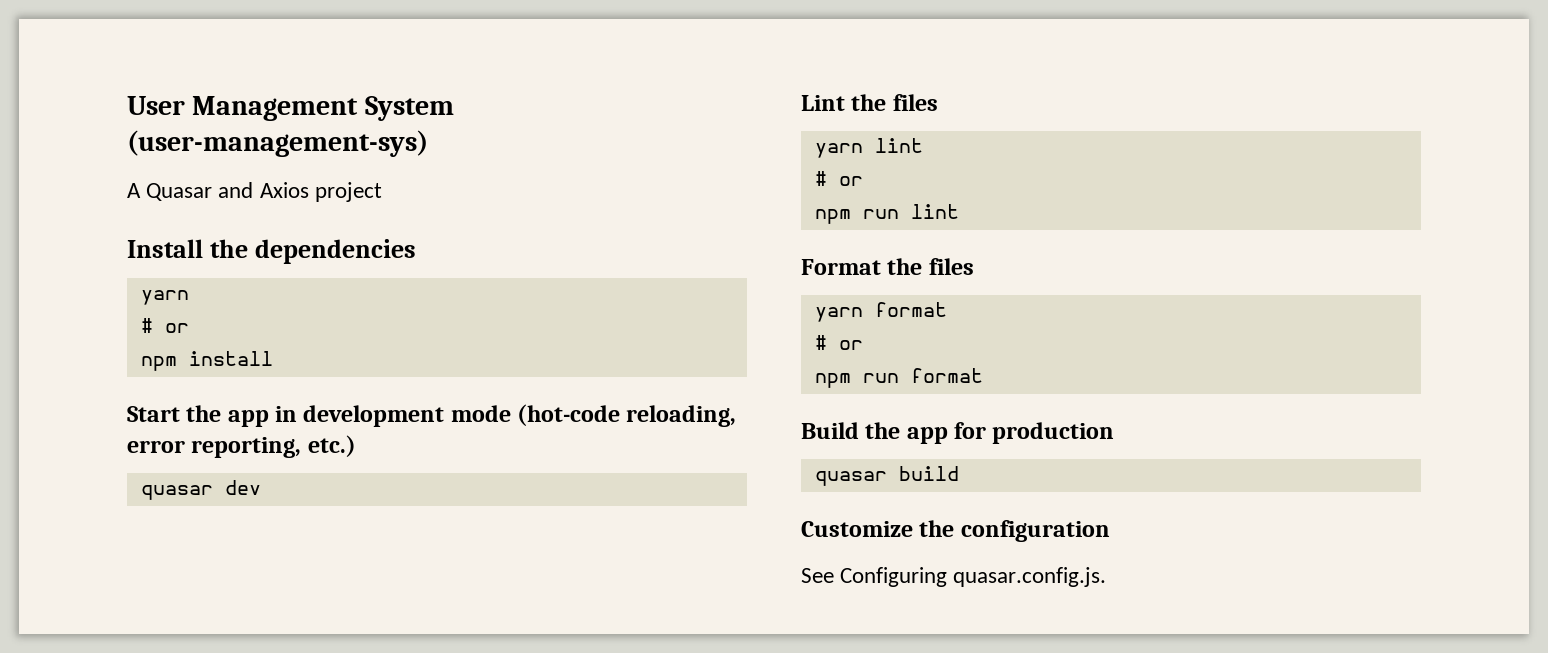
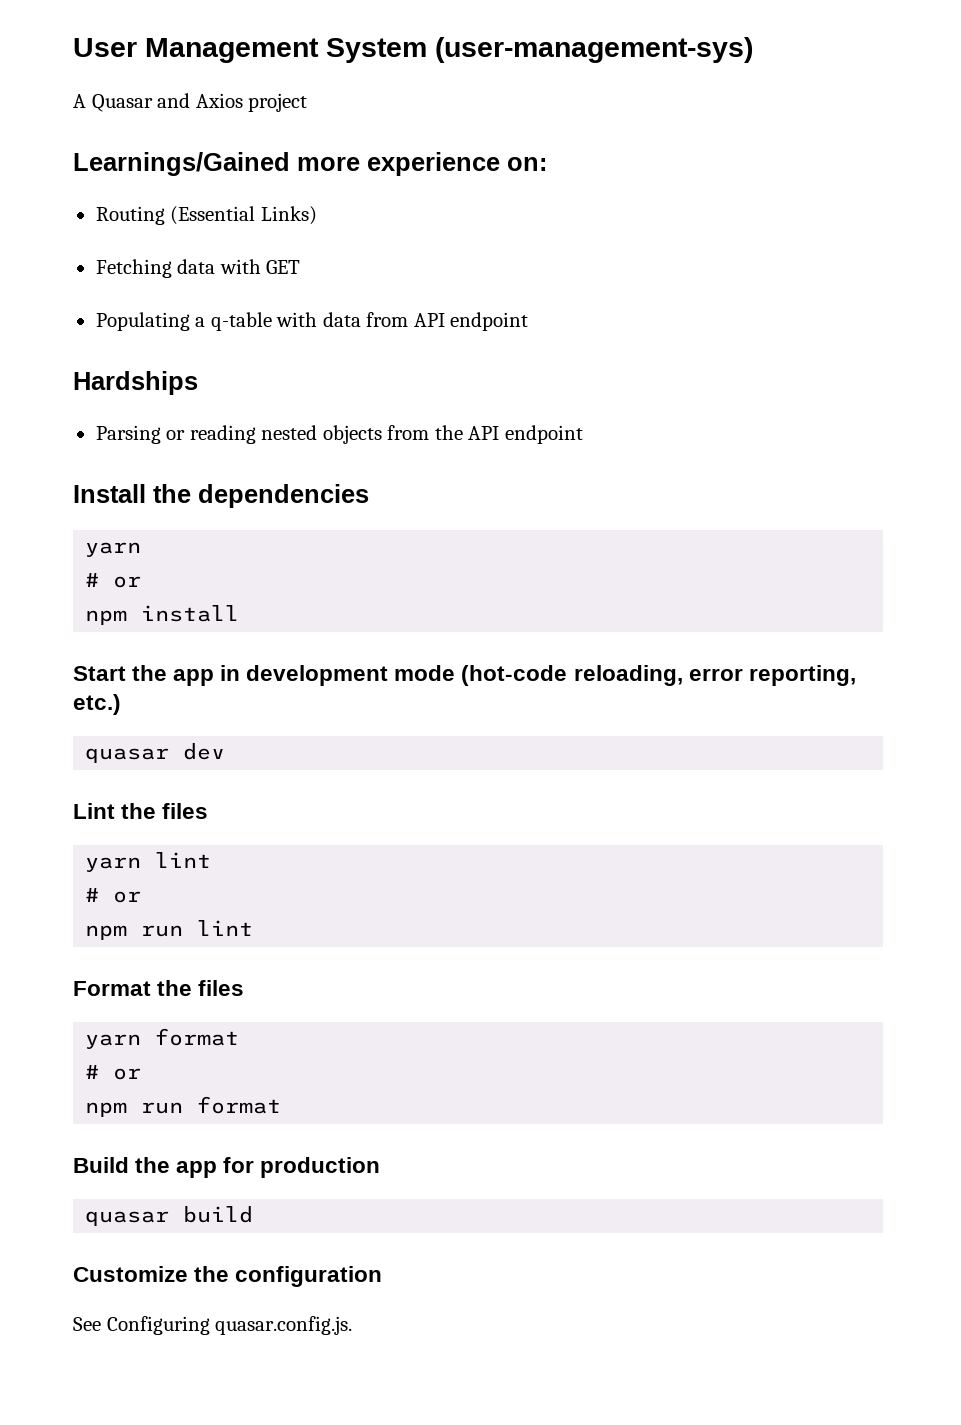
+ Learnings/Gained more experience on:
+ Routing (Essential Links)
+ Fetching data with GET
+ Populating a q-table with data from API endpoint
+ Hardships
+ Parsing or reading nested objects from the API endpoint

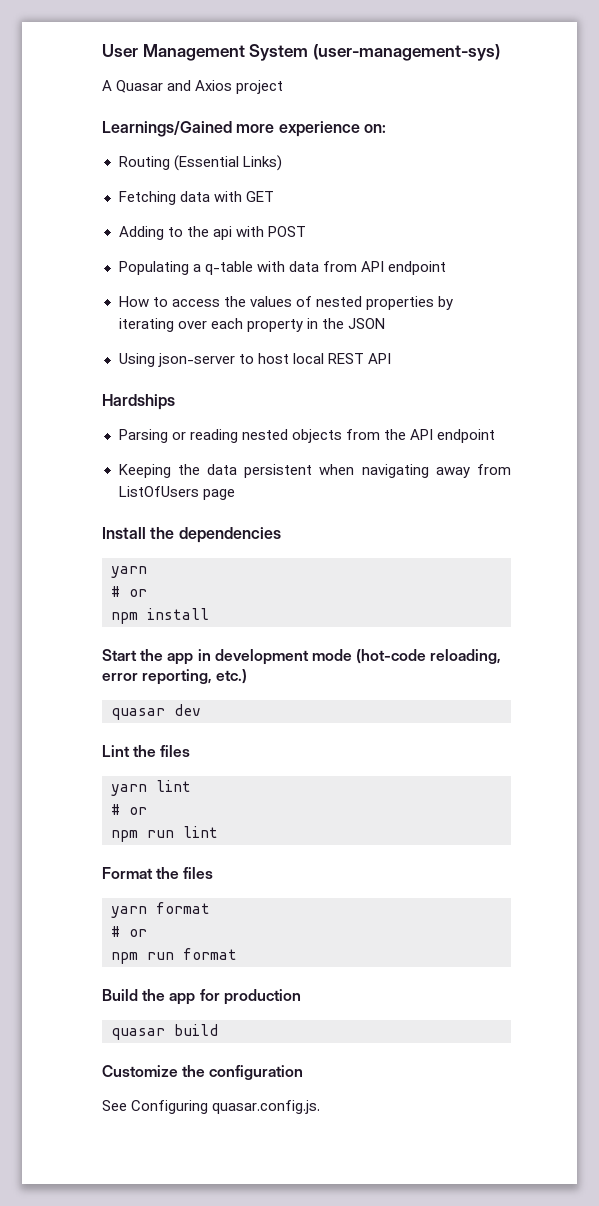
+ Adding to the api with POST
+ How to access the values of nested properties by iterating over each property in the JSON
+ Using json-server to host local REST API
+ Keeping the data persistent when navigating away from ListOfUsers page

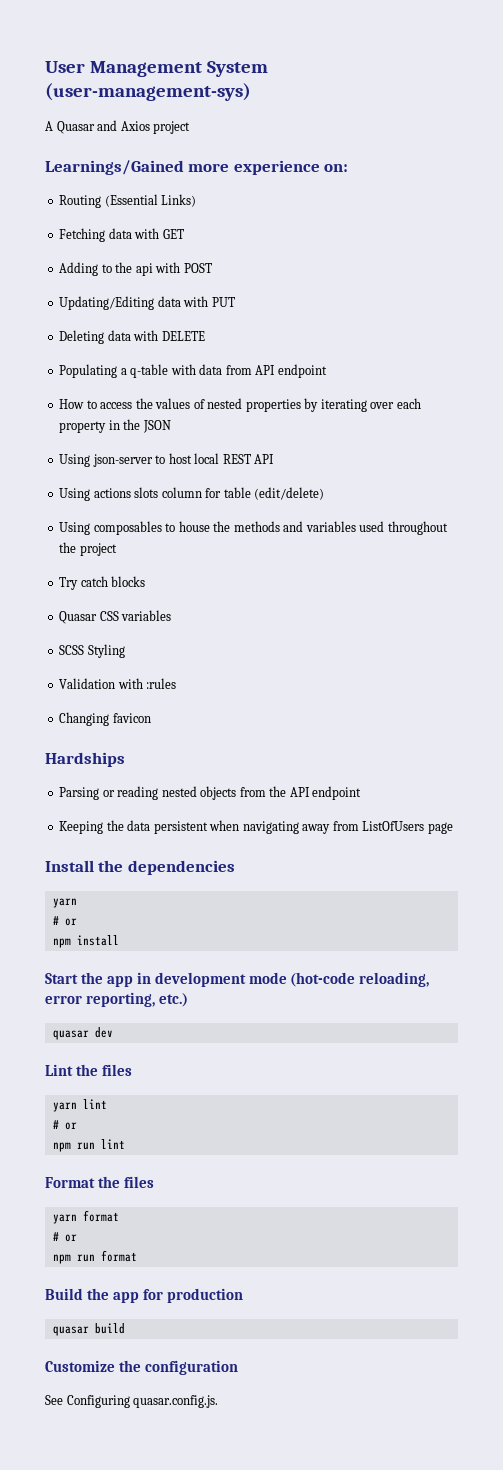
+ Updating/Editing data with PUT
+ Deleting data with DELETE
+ Using actions slots column for table (edit/delete)
+ Using composables to house the methods and variables used throughout the project
+ Try catch blocks
+ Quasar CSS variables
+ SCSS Styling
+ Validation with :rules
+ Changing favicon

